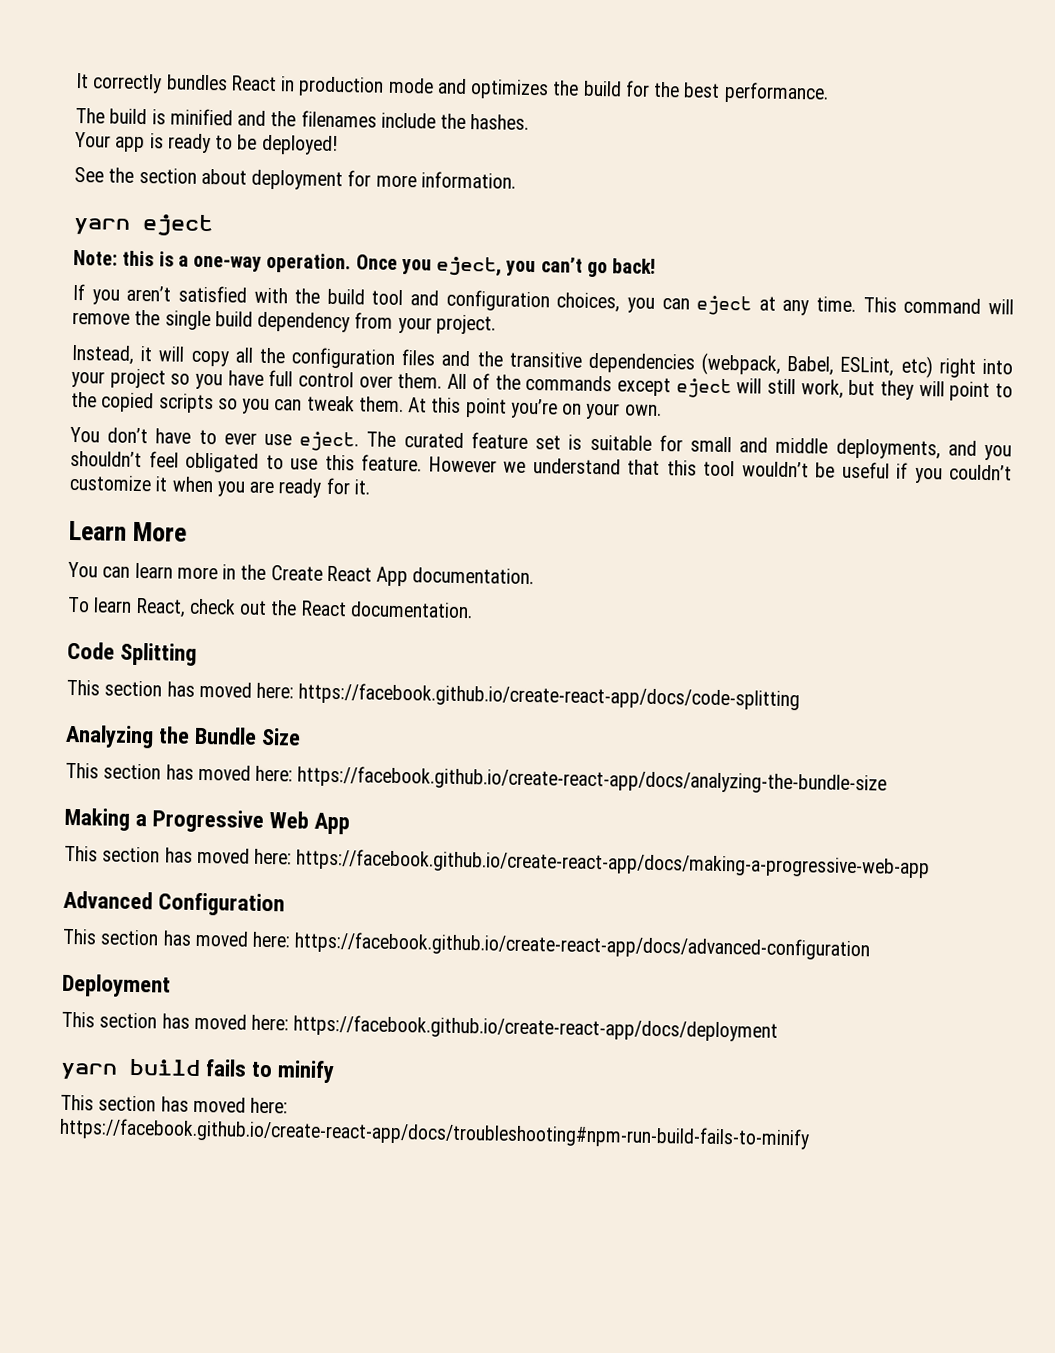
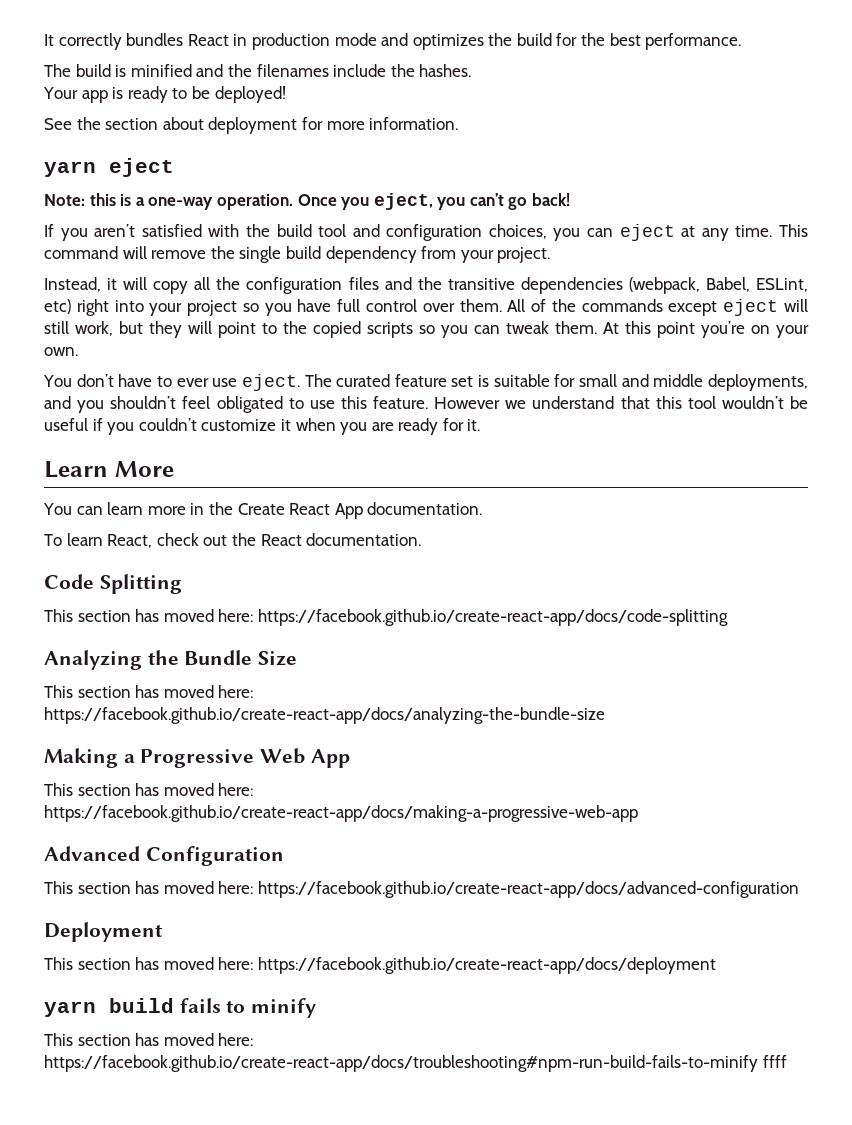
- This section has moved here: https://facebook.github.io/create-react-app/docs/troubleshooting#npm-run-build-fails-to-minify
+ This section has moved here: https://facebook.github.io/create-react-app/docs/troubleshooting#npm-run-build-fails-to-minify ffff

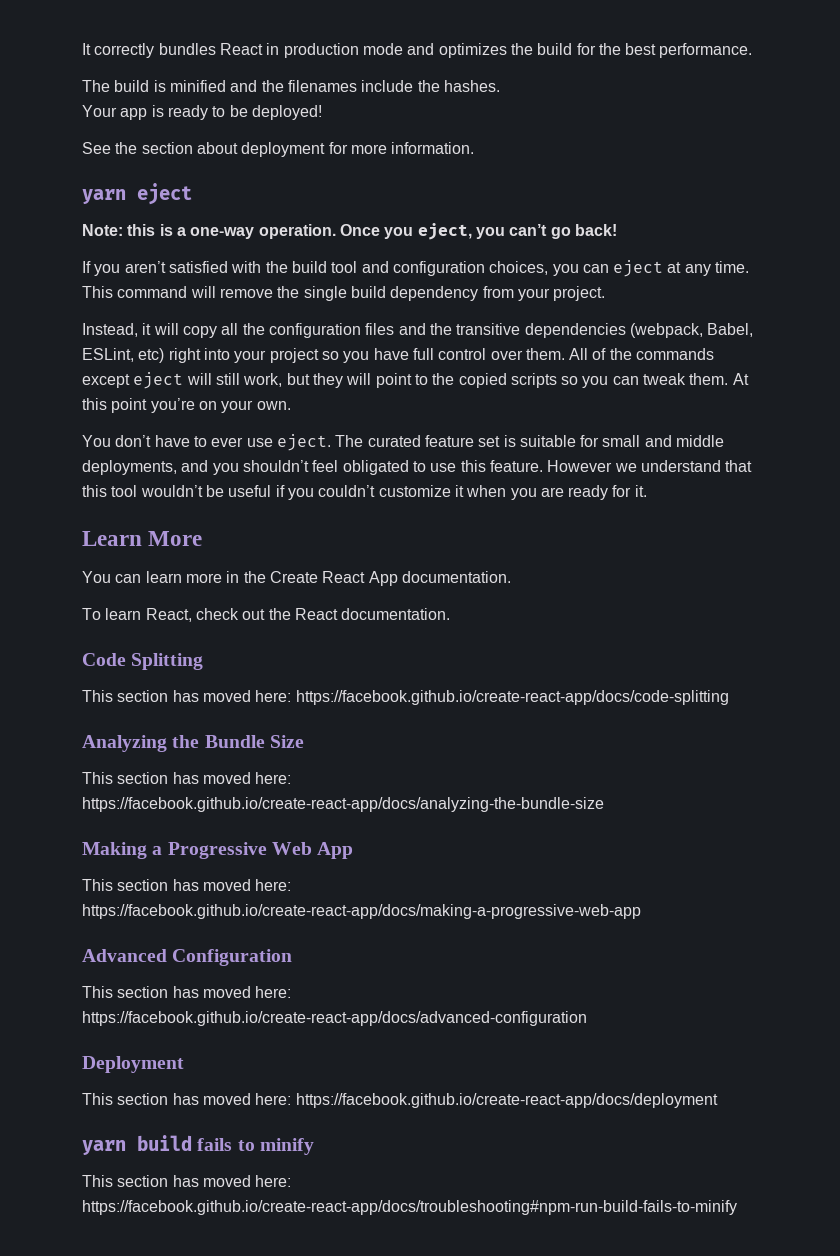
- This section has moved here: https://facebook.github.io/create-react-app/docs/troubleshooting#npm-run-build-fails-to-minify ffff
+ This section has moved here: https://facebook.github.io/create-react-app/docs/troubleshooting#npm-run-build-fails-to-minify

